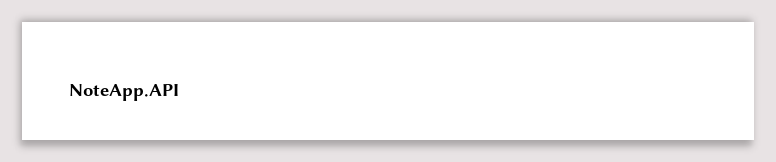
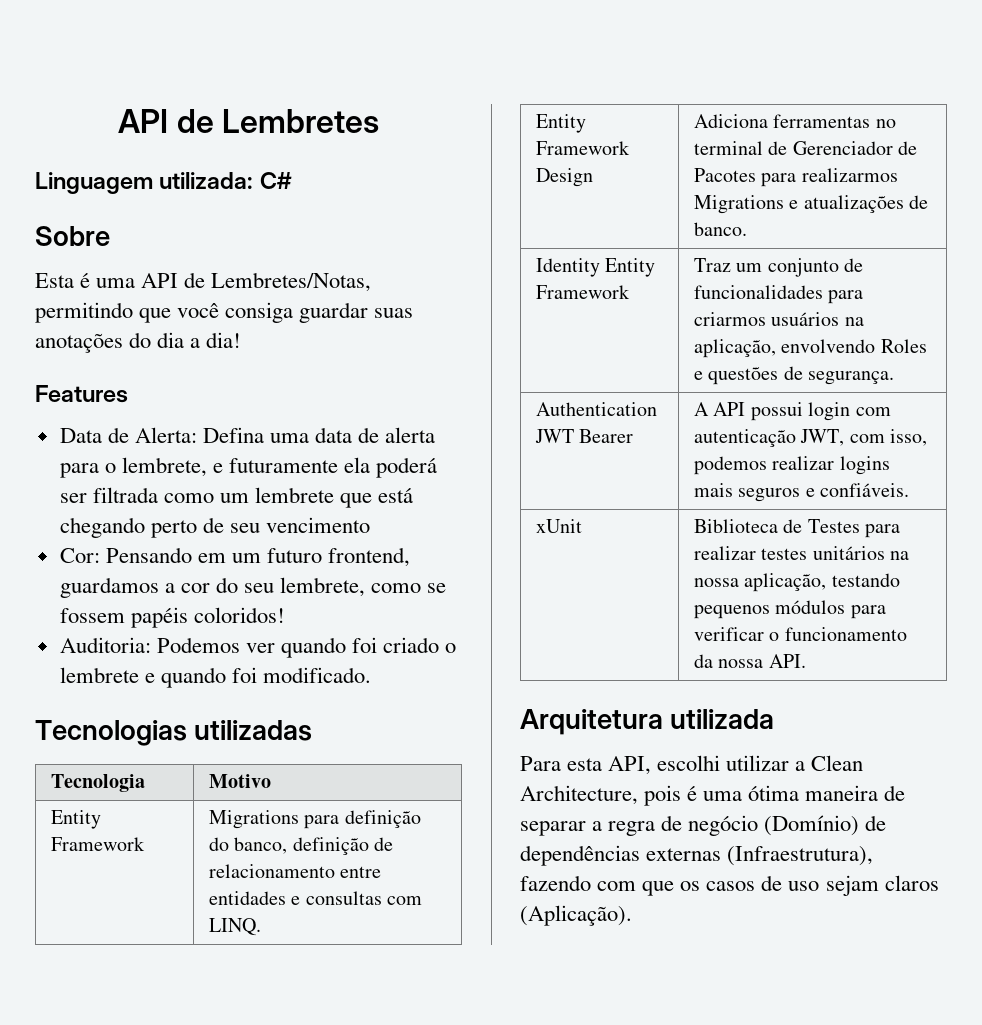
- NoteApp.API
+ API de Lembretes
+ Linguagem utilizada: C#
+ Sobre
+ Esta é uma API de Lembretes/Notas, permitindo que você consiga guardar suas anotações do dia a dia!
+ Features
+ Data de Alerta: Defina uma data de alerta para o lembrete, e futuramente ela poderá ser filtrada como um lembrete que está chegando perto de seu vencimento
+ Cor: Pensando em um futuro frontend, guardamos a cor do seu lembrete, como se fossem papéis coloridos!
+ Auditoria: Podemos ver quando foi criado o lembrete e quando foi modificado.
+ Tecnologias utilizadas
+ Tecnologia | Motivo
+ Entity Framework | Migrations para definição do banco, definição de relacionamento entre entidades e consultas com LINQ.
+ Entity Framework Design | Adiciona ferramentas no terminal de Gerenciador de Pacotes para realizarmos Migrations e atualizações de banco.
+ Identity Entity Framework | Traz um conjunto de funcionalidades para criarmos usuários na aplicação, envolvendo Roles e questões de segurança.
+ Authentication JWT Bearer | A API possui login com autenticação JWT, com isso, podemos realizar logins mais seguros e confiáveis.
+ xUnit | Biblioteca de Testes para realizar testes unitários na nossa aplicação, testando pequenos módulos para verificar o funcionamento da nossa API.
+ Arquitetura utilizada
+ Para esta API, escolhi utilizar a Clean Architecture, pois é uma ótima maneira de separar a regra de negócio (Domínio) de dependências externas (Infraestrutura), fazendo com que os casos de uso sejam claros (Aplicação).

